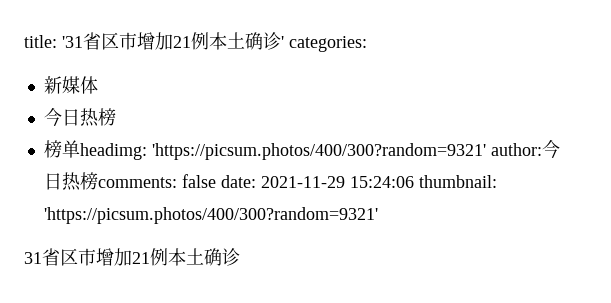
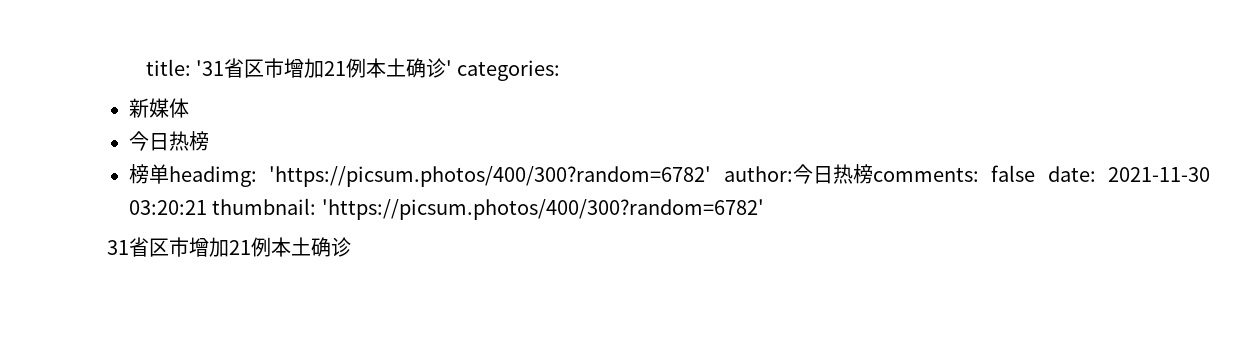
- 榜单headimg: 'https://picsum.photos/400/300?random=9321' author:今日热榜comments: false date: 2021-11-29 15:24:06 thumbnail: 'https://picsum.photos/400/300?random=9321'
+ 榜单headimg: 'https://picsum.photos/400/300?random=6782' author:今日热榜comments: false date: 2021-11-30 03:20:21 thumbnail: 'https://picsum.photos/400/300?random=6782'

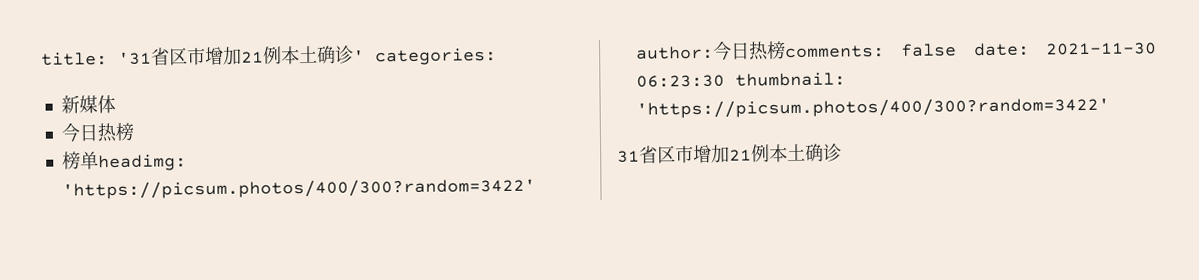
- 榜单headimg: 'https://picsum.photos/400/300?random=6782' author:今日热榜comments: false date: 2021-11-30 03:20:21 thumbnail: 'https://picsum.photos/400/300?random=6782'
+ 榜单headimg: 'https://picsum.photos/400/300?random=3422' author:今日热榜comments: false date: 2021-11-30 06:23:30 thumbnail: 'https://picsum.photos/400/300?random=3422'

